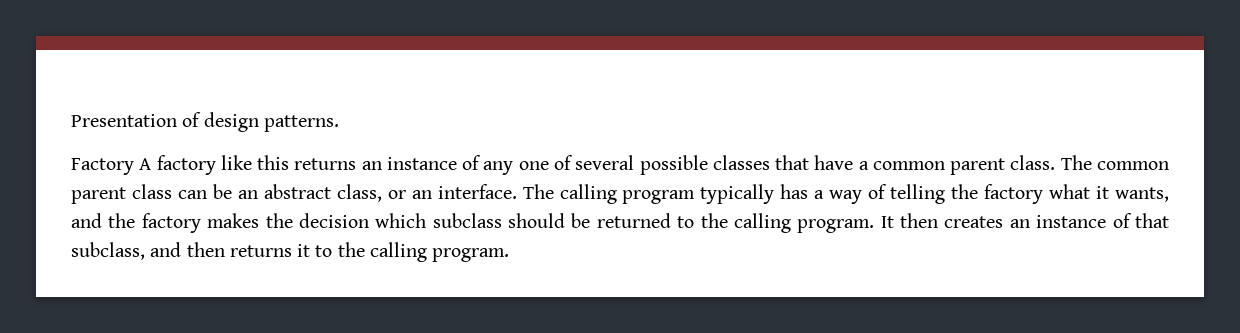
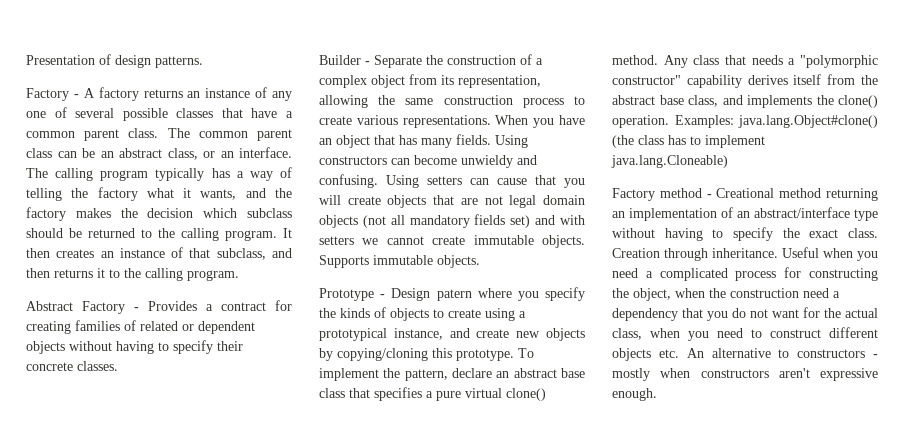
- Factory A factory like this returns an instance of any one of several possible classes that have a common parent class.
+ Factory - A factory returns an instance of any one of several possible classes that have a common parent class.
+ Abstract Factory - Provides a contract for creating families of related or dependent objects without having to specify their concrete classes.
+ Builder - Separate the construction of a complex object from its representation, allowing the same construction process to create various representations. When you have an object that has many fields. Using constructors can become unwieldy and confusing. Using setters can cause that you will create objects that are not legal domain objects (not all mandatory fields set) and with setters we cannot create immutable objects. Supports immutable objects.
+ Prototype - Design patern where you specify the kinds of objects to create using a prototypical instance, and create new objects by copying/cloning this prototype. To implement the pattern, declare an abstract base class that specifies a pure virtual clone() method. Any class that needs a "polymorphic constructor" capability derives itself from the abstract base class, and implements the clone() operation. Examples: java.lang.Object#clone() (the class has to implement java.lang.Cloneable)
+ Factory method - Creational method returning an implementation of an abstract/interface type without having to specify the exact class. Creation through inheritance. Useful when you need a complicated process for constructing the object, when the construction need a dependency that you do not want for the actual class, when you need to construct different objects etc. An alternative to constructors - mostly when constructors aren't expressive enough.

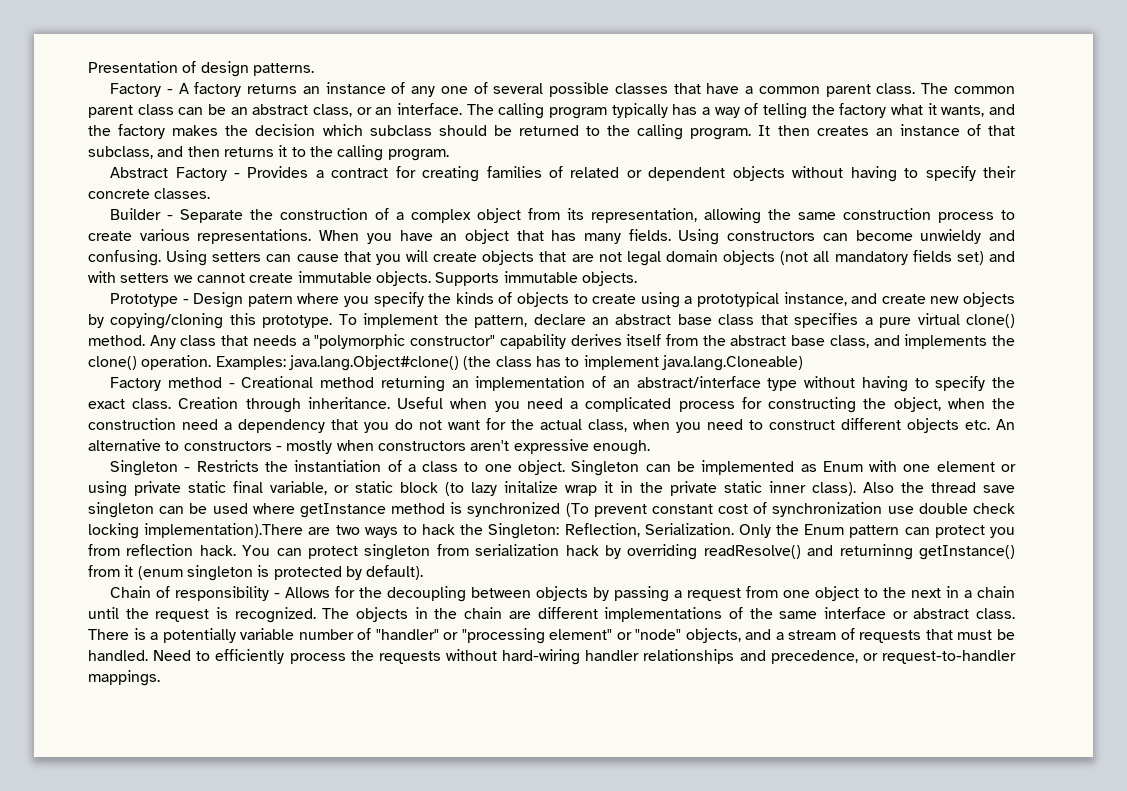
+ Singleton - Restricts the instantiation of a class to one object. Singleton can be implemented as Enum with one element or using private static final variable, or static block (to lazy initalize wrap it in the private static inner class). Also the thread save singleton can be used where getInstance method is synchronized (To prevent constant cost of synchronization use double check locking implementation).There are two ways to hack the Singleton: Reflection, Serialization. Only the Enum pattern can protect you from reflection hack. You can protect singleton from serialization hack by overriding readResolve() and returninng getInstance() from it (enum singleton is protected by default).
+ Chain of responsibility - Allows for the decoupling between objects by passing a request from one object to the next in a chain until the request is recognized. The objects in the chain are different implementations of the same interface or abstract class. There is a potentially variable number of "handler" or "processing element" or "node" objects, and a stream of requests that must be handled. Need to efficiently process the requests without hard-wiring handler relationships and precedence, or request-to-handler mappings.

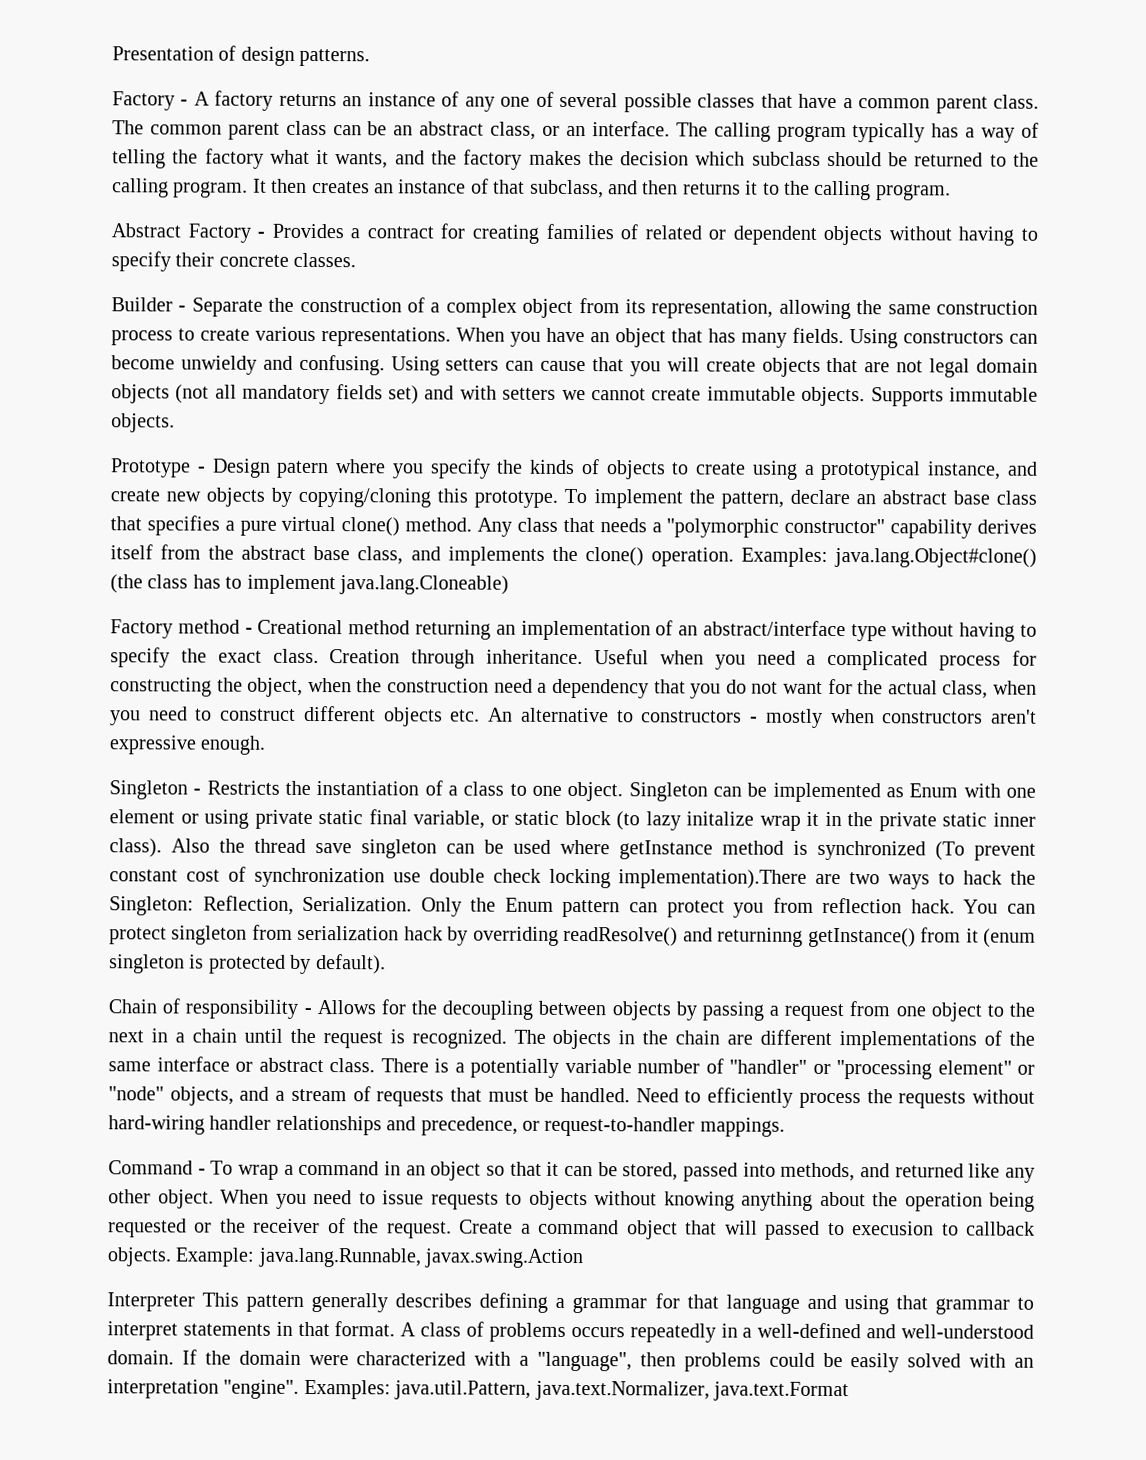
+ Command - To wrap a command in an object so that it can be stored, passed into methods, and returned like any other object. When you need to issue requests to objects without knowing anything about the operation being requested or the receiver of the request. Create a command object that will passed to execusion to callback objects. Example: java.lang.Runnable, javax.swing.Action
+ Interpreter This pattern generally describes defining a grammar for that language and using that grammar to interpret statements in that format. A class of problems occurs repeatedly in a well-defined and well-understood domain. If the domain were characterized with a "language", then problems could be easily solved with an interpretation "engine". Examples: java.util.Pattern, java.text.Normalizer, java.text.Format

